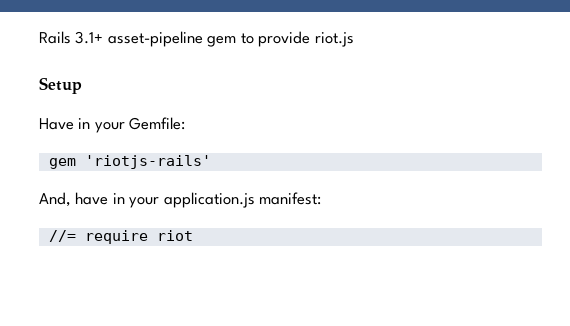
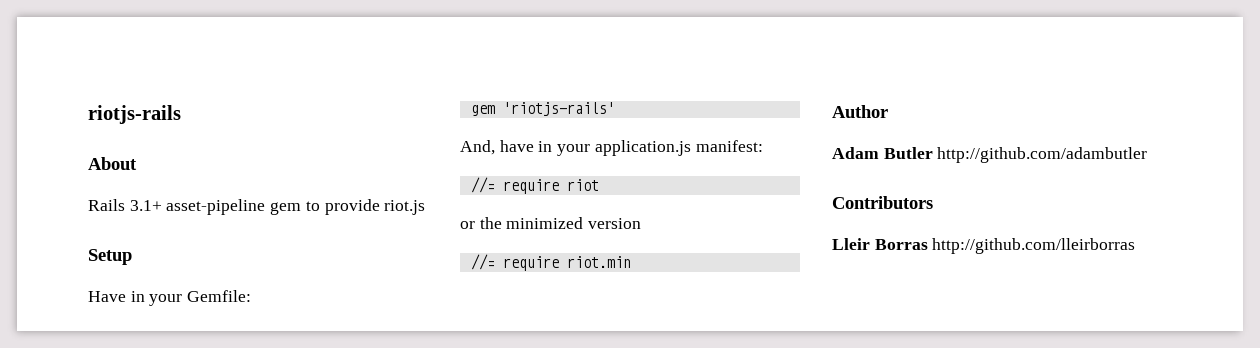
+ riotjs-rails
+ About
+ or the minimized version
+ //= require riot.min
+ Author
+ Adam Butler http://github.com/adambutler
+ Contributors
+ Lleir Borras http://github.com/lleirborras

